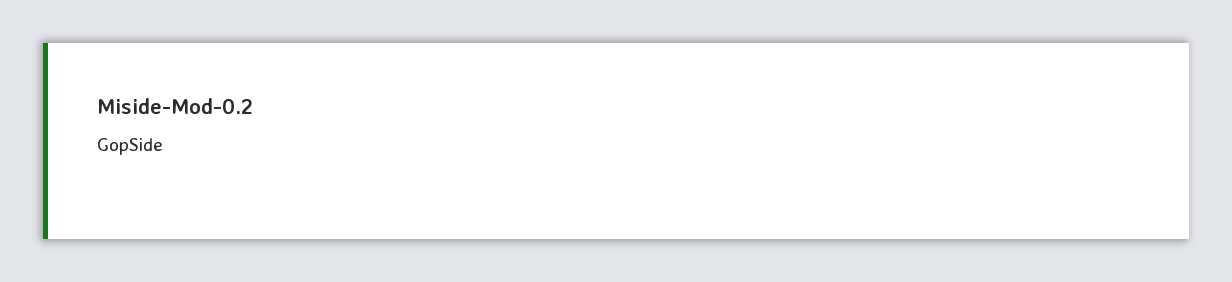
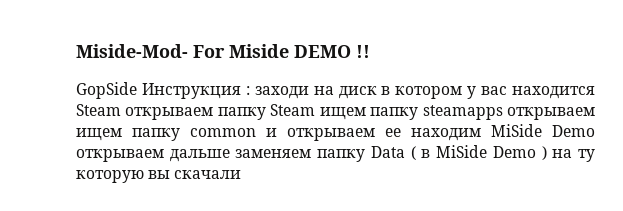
- Miside-Mod-0.2
- GopSide
+ Miside-Mod- For Miside DEMO !!
+ GopSide Инструкция : заходи на диск в котором у вас находится Steam открываем папку Steam ищем папку steamapps открываем ищем папку common и открываем ее находим MiSide Demo открываем дальше заменяем папку Data ( в MiSide Demo ) на ту которую вы скачали

